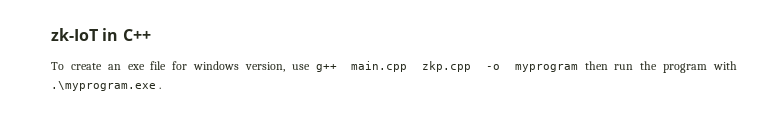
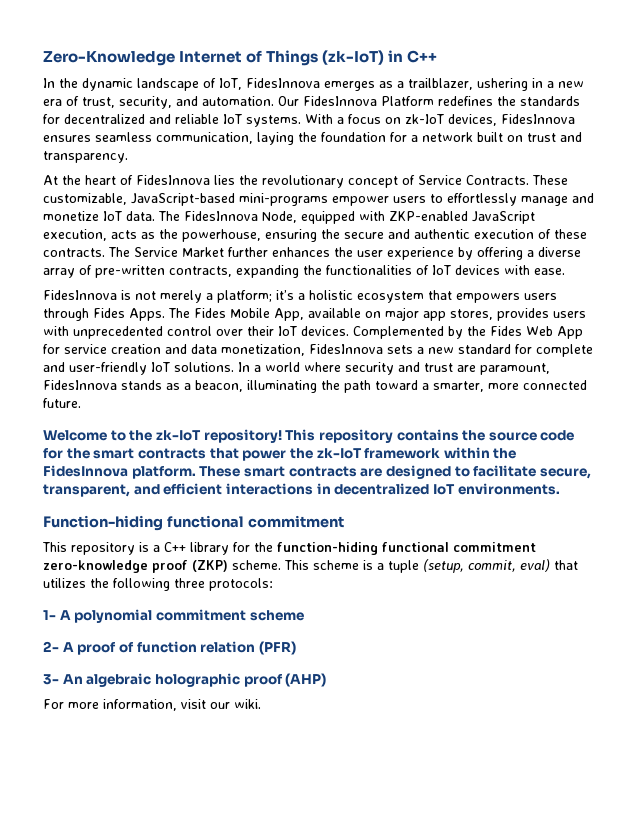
- zk-IoT in C++
- To create an exe file for windows version, use g++ main.cpp zkp.cpp -o myprogram then run the program with .\myprogram.exe .
+ Zero-Knowledge Internet of Things (zk-IoT) in C++
+ In the dynamic landscape of IoT, FidesInnova emerges as a trailblazer, ushering in a new era of trust, security, and automation. Our FidesInnova Platform redefines the standards for decentralized and reliable IoT systems. With a focus on zk-IoT devices, FidesInnova ensures seamless communication, laying the foundation for a network built on trust and transparency.
+ At the heart of FidesInnova lies the revolutionary concept of Service Contracts. These customizable, JavaScript-based mini-programs empower users to effortlessly manage and monetize IoT data. The FidesInnova Node, equipped with ZKP-enabled JavaScript execution, acts as the powerhouse, ensuring the secure and authentic execution of these contracts. The Service Market further enhances the user experience by offering a diverse array of pre-written contracts, expanding the functionalities of IoT devices with ease.
+ FidesInnova is not merely a platform; it’s a holistic ecosystem that empowers users through Fides Apps. The Fides Mobile App, available on major app stores, provides users with unprecedented control over their IoT devices. Complemented by the Fides Web App for service creation and data monetization, FidesInnova sets a new standard for complete and user-friendly IoT solutions. In a world where security and trust are paramount, FidesInnova stands as a beacon, illuminating the path toward a smarter, more connected future.
+ Welcome to the zk-IoT repository! This repository contains the source code for the smart contracts that power the zk-IoT framework within the FidesInnova platform. These smart contracts are designed to facilitate secure, transparent, and efficient interactions in decentralized IoT environments.
+ Function-hiding functional commitment
+ This repository is a C++ library for the function-hiding functional commitment zero-knowledge proof (ZKP) scheme. This scheme is a tuple (setup, commit, eval) that utilizes the following three protocols:
+ 1- A polynomial commitment scheme
+ 2- A proof of function relation (PFR)
+ 3- An algebraic holographic proof (AHP)
+ For more information, visit our wiki.

